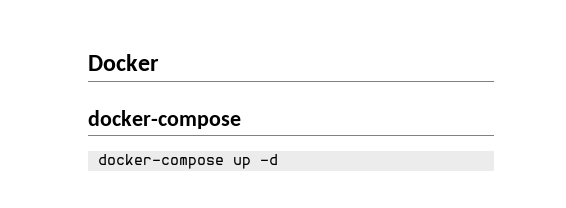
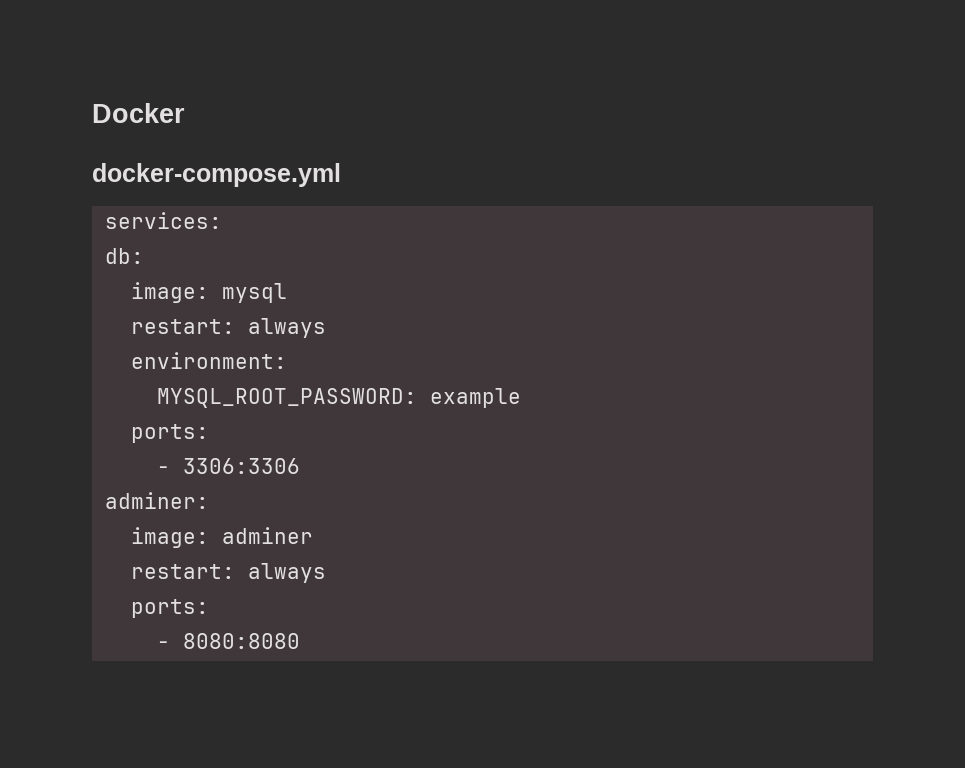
  Docker
- docker-compose
- docker-compose up -d
+ docker-compose.yml
+ services:
+ db:
+ image: mysql
+ restart: always
+ environment:
+ MYSQL_ROOT_PASSWORD: example
+ ports:
+ - 3306:3306
+ adminer:
+ image: adminer
+ restart: always
+ ports:
+ - 8080:8080

